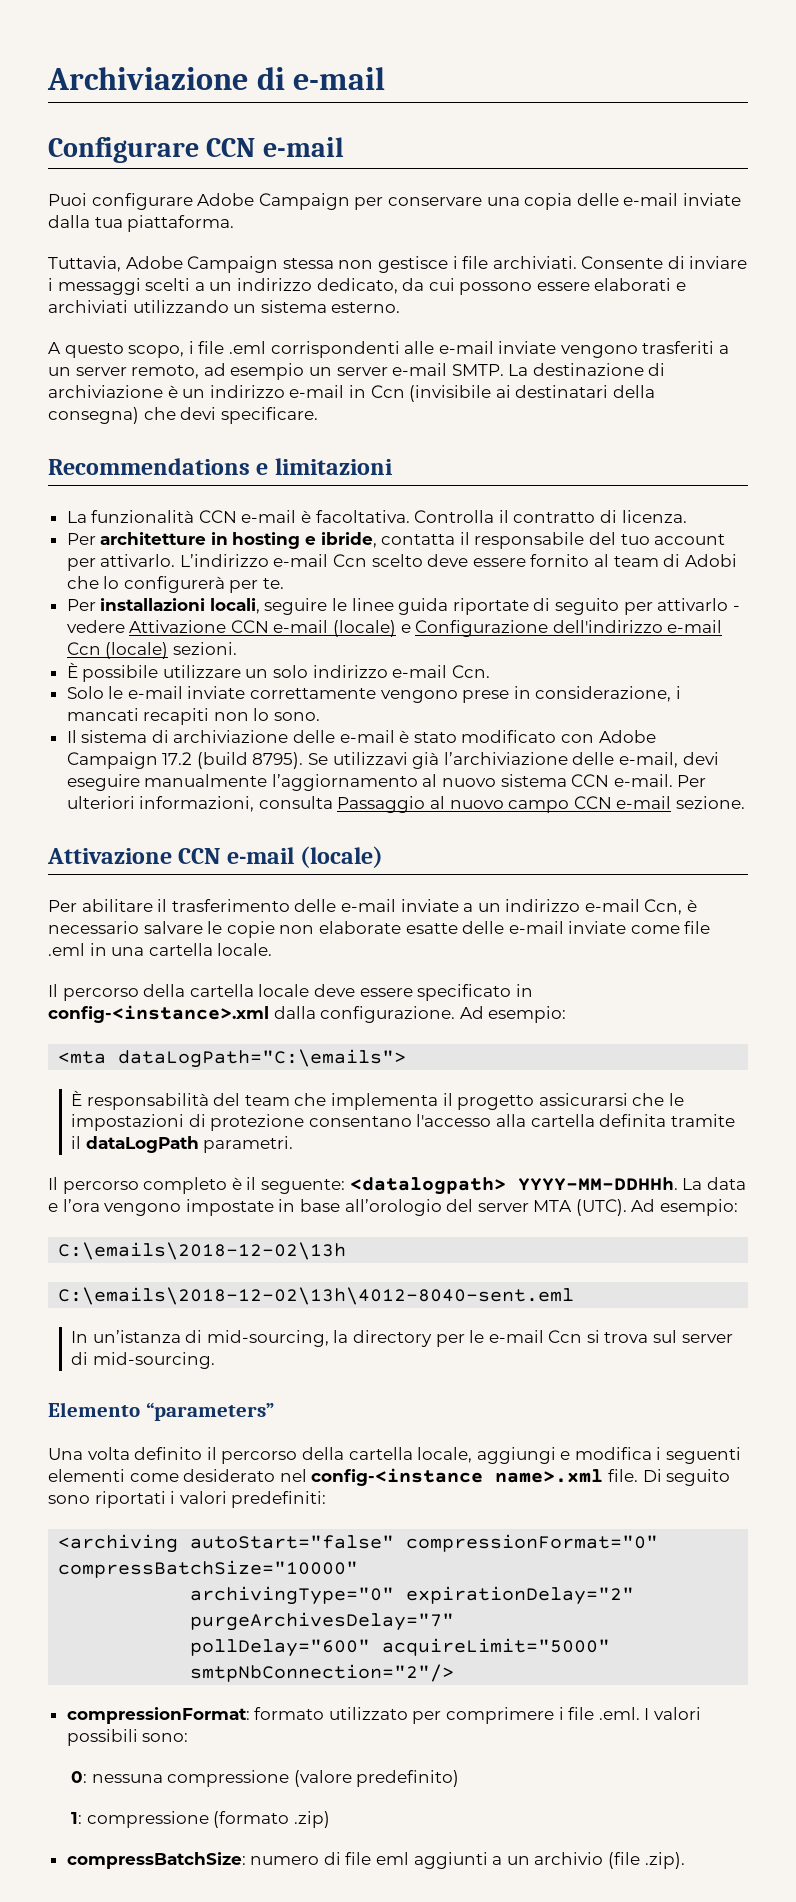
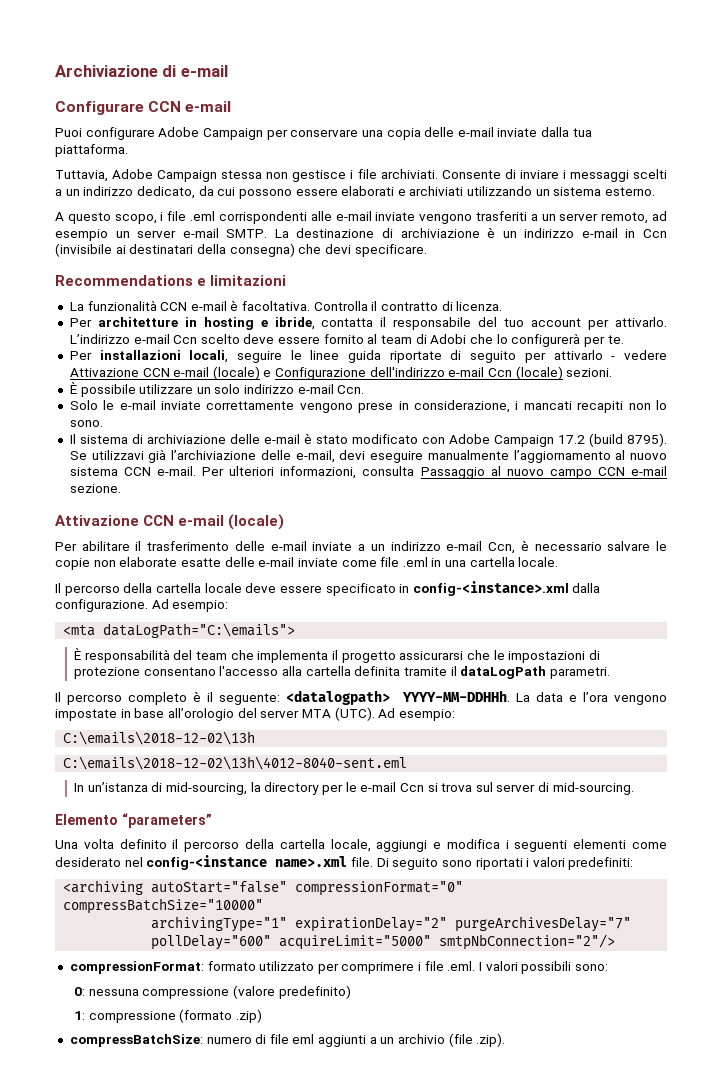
- archivingType="0" expirationDelay="2" purgeArchivesDelay="7"
+ archivingType="1" expirationDelay="2" purgeArchivesDelay="7"

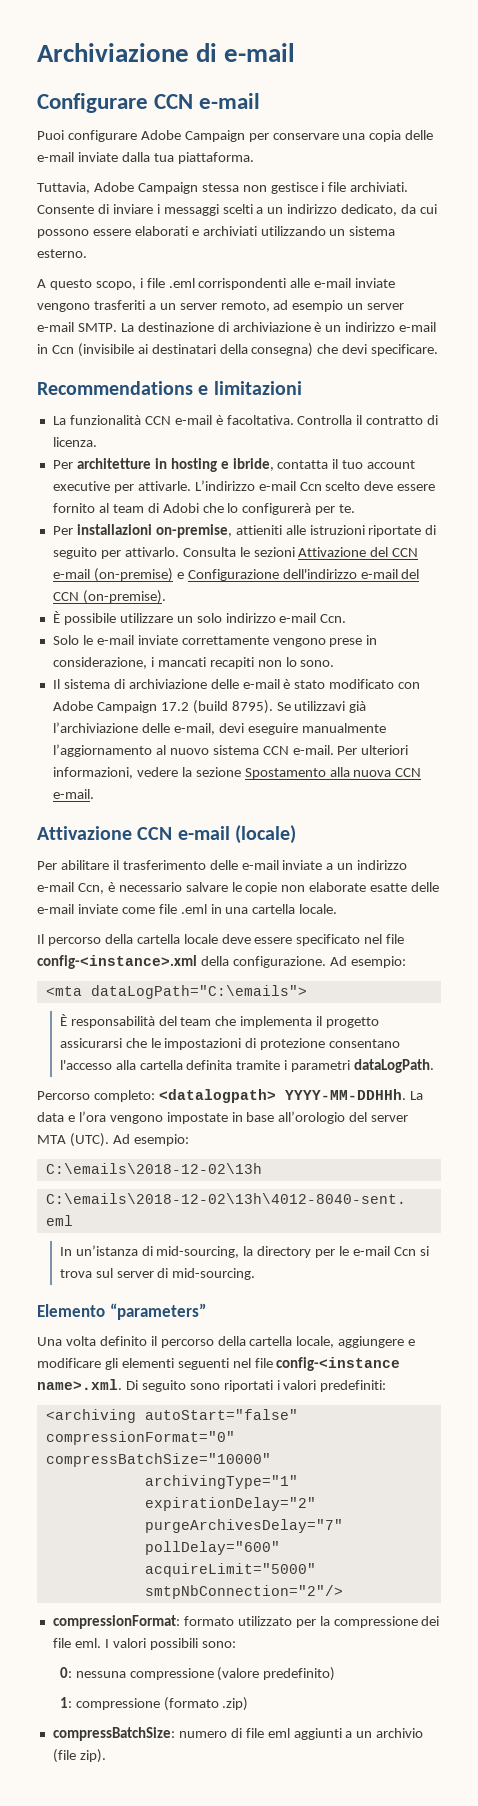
- Per architetture in hosting e ibride, contatta il responsabile del tuo account per attivarlo.
+ Per architetture in hosting e ibride, contatta il tuo account executive per attivarle.
- Per installazioni locali, seguire le linee guida riportate di seguito per attivarlo - vedere Attivazione CCN e-mail (locale) e Configurazione dell'indirizzo e-mail Ccn (locale) sezioni.
+ Per installazioni on-premise, attieniti alle istruzioni riportate di seguito per attivarlo. Consulta le sezioni Attivazione del CCN e-mail (on-premise) e Configurazione dell'indirizzo e-mail del CCN (on-premise).
- Per ulteriori informazioni, consulta Passaggio al nuovo campo CCN e-mail sezione.
+ Per ulteriori informazioni, vedere la sezione Spostamento alla nuova CCN e-mail.
- Il percorso della cartella locale deve essere specificato in config-<instance>.xml dalla configurazione.
+ Il percorso della cartella locale deve essere specificato nel file config-<instance>.xml della configurazione.
- È responsabilità del team che implementa il progetto assicurarsi che le impostazioni di protezione consentano l'accesso alla cartella definita tramite il dataLogPath parametri.
- Il percorso completo è il seguente: <datalogpath> YYYY-MM-DDHHh.
+ È responsabilità del team che implementa il progetto assicurarsi che le impostazioni di protezione consentano l'accesso alla cartella definita tramite i parametri dataLogPath.
+ Percorso completo: <datalogpath> YYYY-MM-DDHHh.
- Una volta definito il percorso della cartella locale, aggiungi e modifica i seguenti elementi come desiderato nel config-<instance name>.xml file. Di seguito sono riportati i valori predefiniti:
+ Una volta definito il percorso della cartella locale, aggiungere e modificare gli elementi seguenti nel file config-<instance name>.xml. Di seguito sono riportati i valori predefiniti:
- compressionFormat: formato utilizzato per comprimere i file .eml. I valori possibili sono:
+ compressionFormat: formato utilizzato per la compressione dei file eml. I valori possibili sono:
- compressBatchSize: numero di file eml aggiunti a un archivio (file .zip).
+ compressBatchSize: numero di file eml aggiunti a un archivio (file zip).

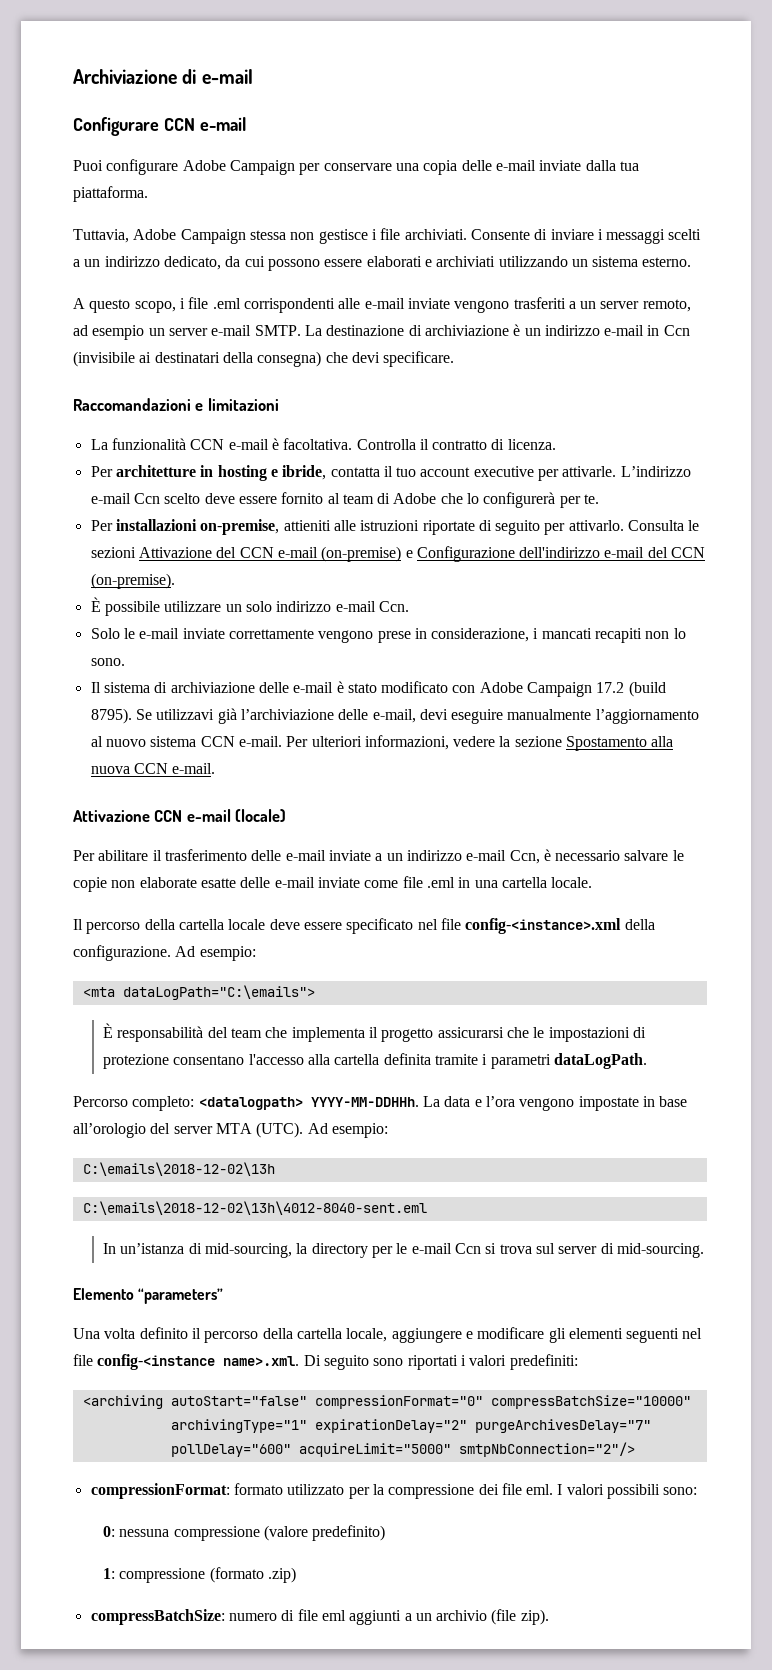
- Recommendations e limitazioni
+ Raccomandazioni e limitazioni
- L’indirizzo e-mail Ccn scelto deve essere fornito al team di Adobi che lo configurerà per te.
+ L’indirizzo e-mail Ccn scelto deve essere fornito al team di Adobe che lo configurerà per te.

